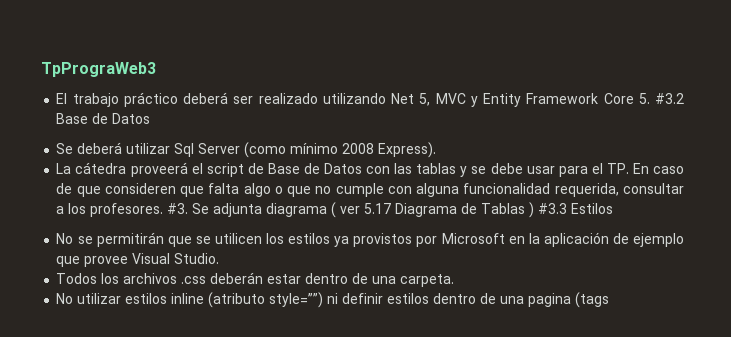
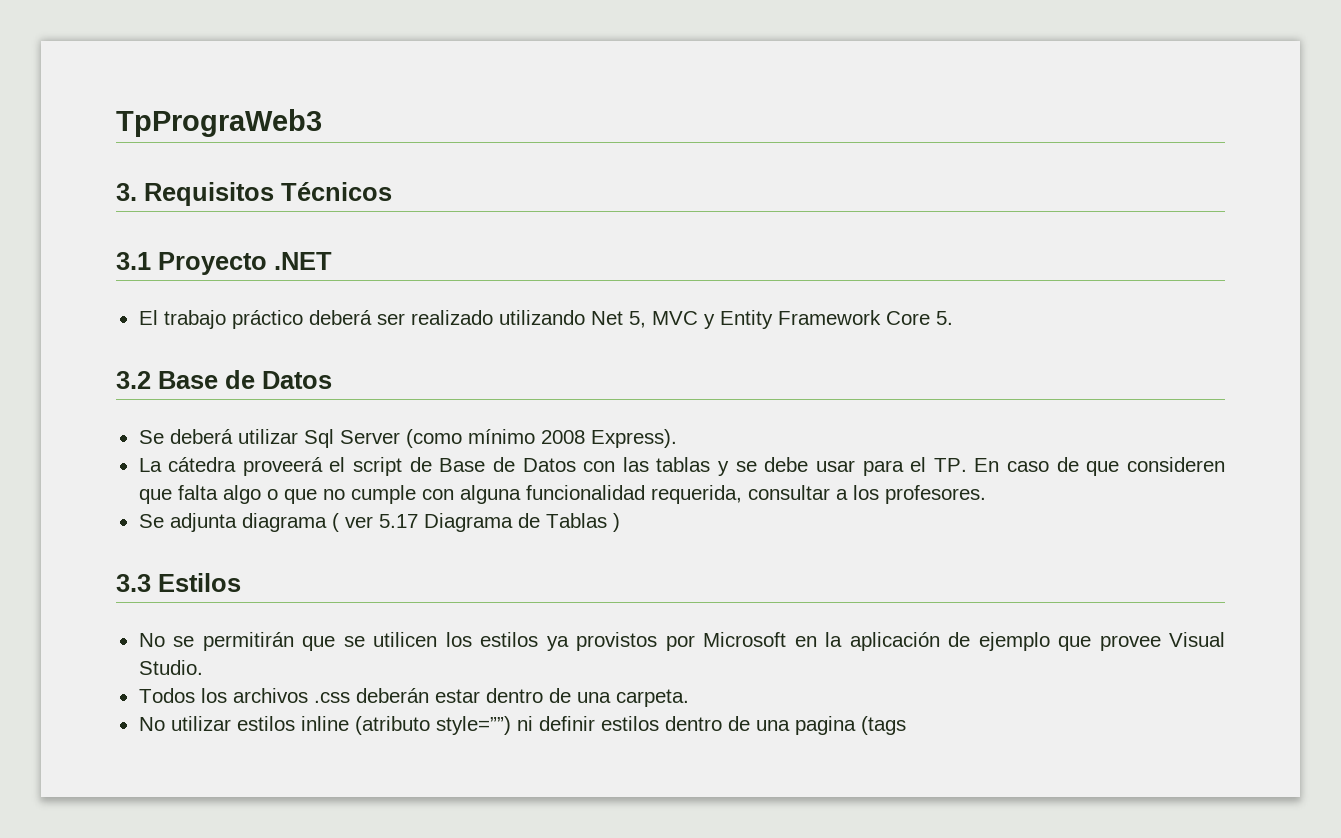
+ 3. Requisitos Técnicos
+ 3.1 Proyecto .NET
- El trabajo práctico deberá ser realizado utilizando Net 5, MVC y Entity Framework Core 5. #3.2 Base de Datos
+ El trabajo práctico deberá ser realizado utilizando Net 5, MVC y Entity Framework Core 5.
+ 3.2 Base de Datos
- La cátedra proveerá el script de Base de Datos con las tablas y se debe usar para el TP. En caso de que consideren que falta algo o que no cumple con alguna funcionalidad requerida, consultar a los profesores. #3. Se adjunta diagrama ( ver 5.17 Diagrama de Tablas ) #3.3 Estilos
+ La cátedra proveerá el script de Base de Datos con las tablas y se debe usar para el TP. En caso de que consideren que falta algo o que no cumple con alguna funcionalidad requerida, consultar a los profesores.
+ Se adjunta diagrama ( ver 5.17 Diagrama de Tablas )
+ 3.3 Estilos

